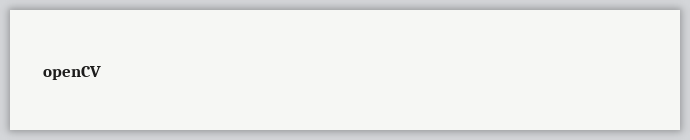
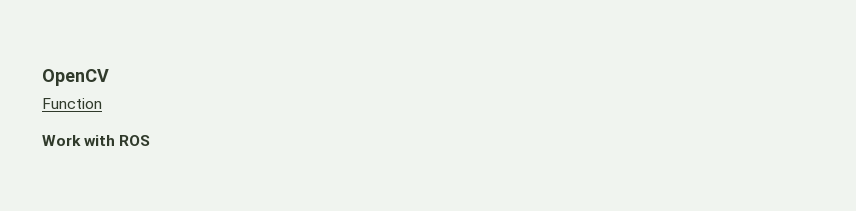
- openCV
+ OpenCV
+ Function
+ Work with ROS

